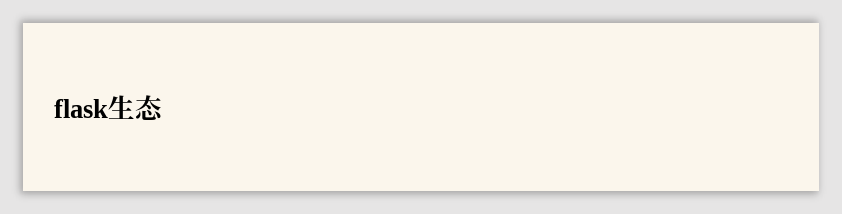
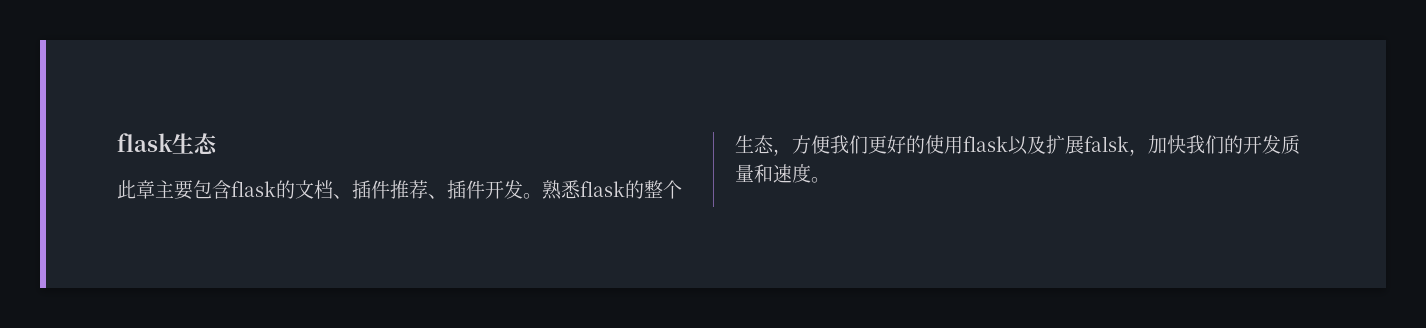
+ 此章主要包含flask的文档、插件推荐、插件开发。熟悉flask的整个生态，方便我们更好的使用flask以及扩展falsk，加快我们的开发质量和速度。

